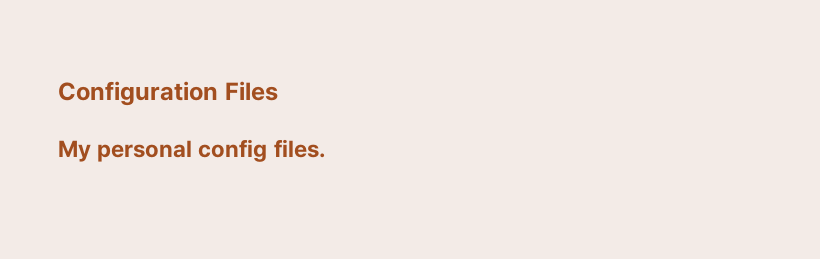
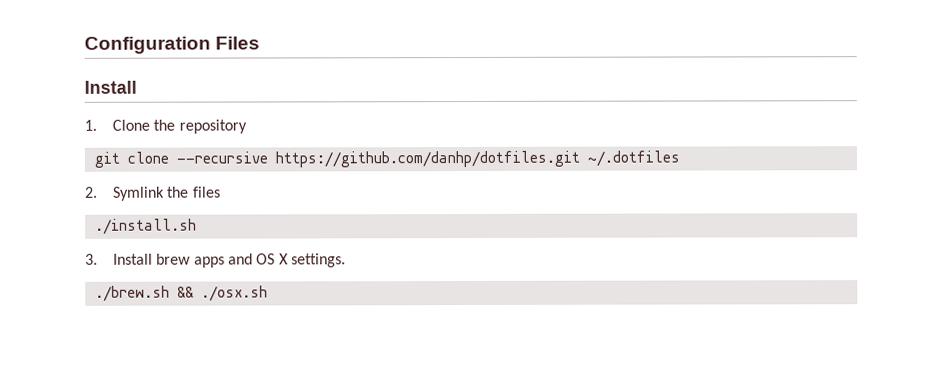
  Configuration Files
- My personal config files.
+ Install
+ 1. Clone the repository
+ git clone --recursive https://github.com/danhp/dotfiles.git ~/.dotfiles
+ 2. Symlink the files
+ ./install.sh
+ 3. Install brew apps and OS X settings.
+ ./brew.sh && ./osx.sh

